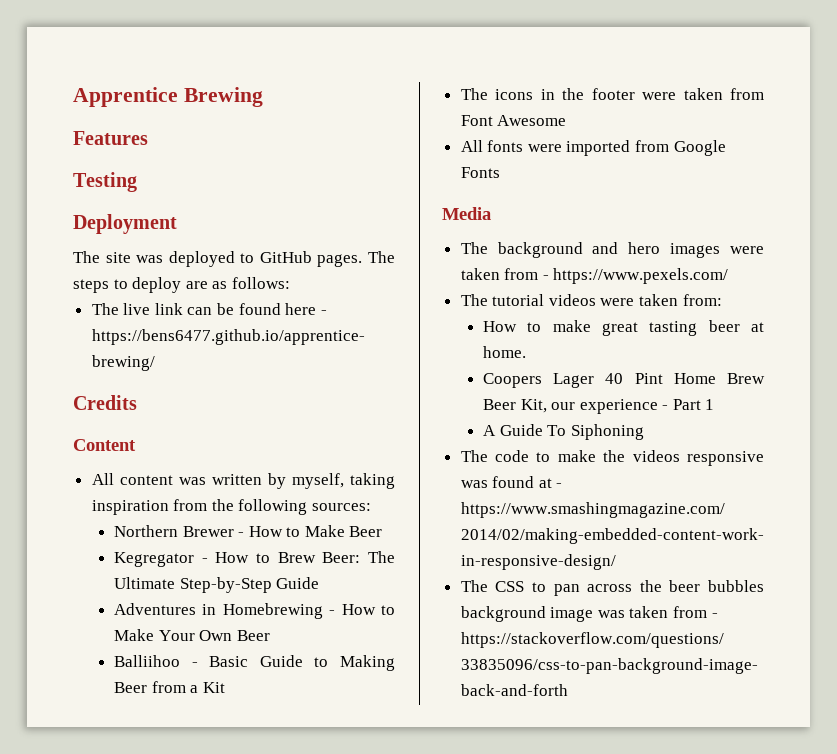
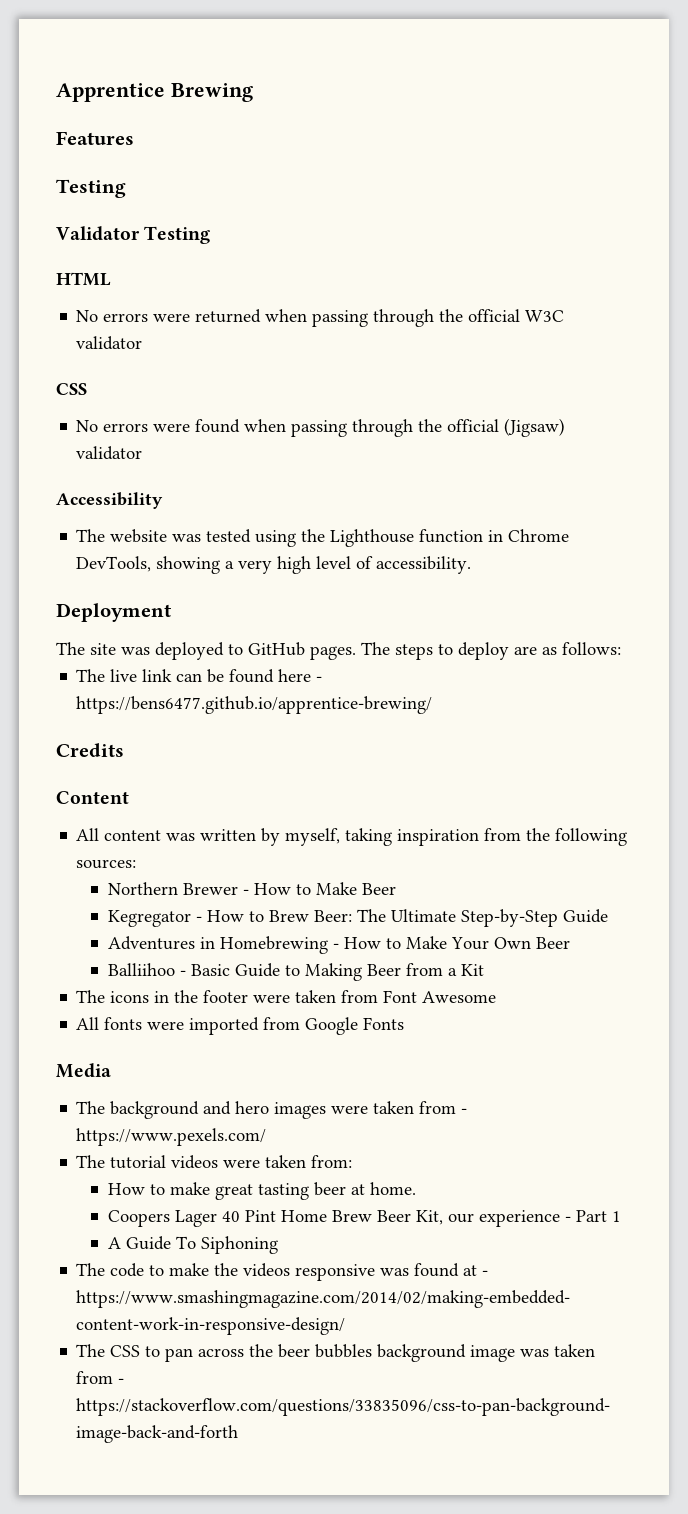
+ Validator Testing
+ HTML
+ No errors were returned when passing through the official W3C validator
+ CSS
+ No errors were found when passing through the official (Jigsaw) validator
+ Accessibility
+ The website was tested using the Lighthouse function in Chrome DevTools, showing a very high level of accessibility.

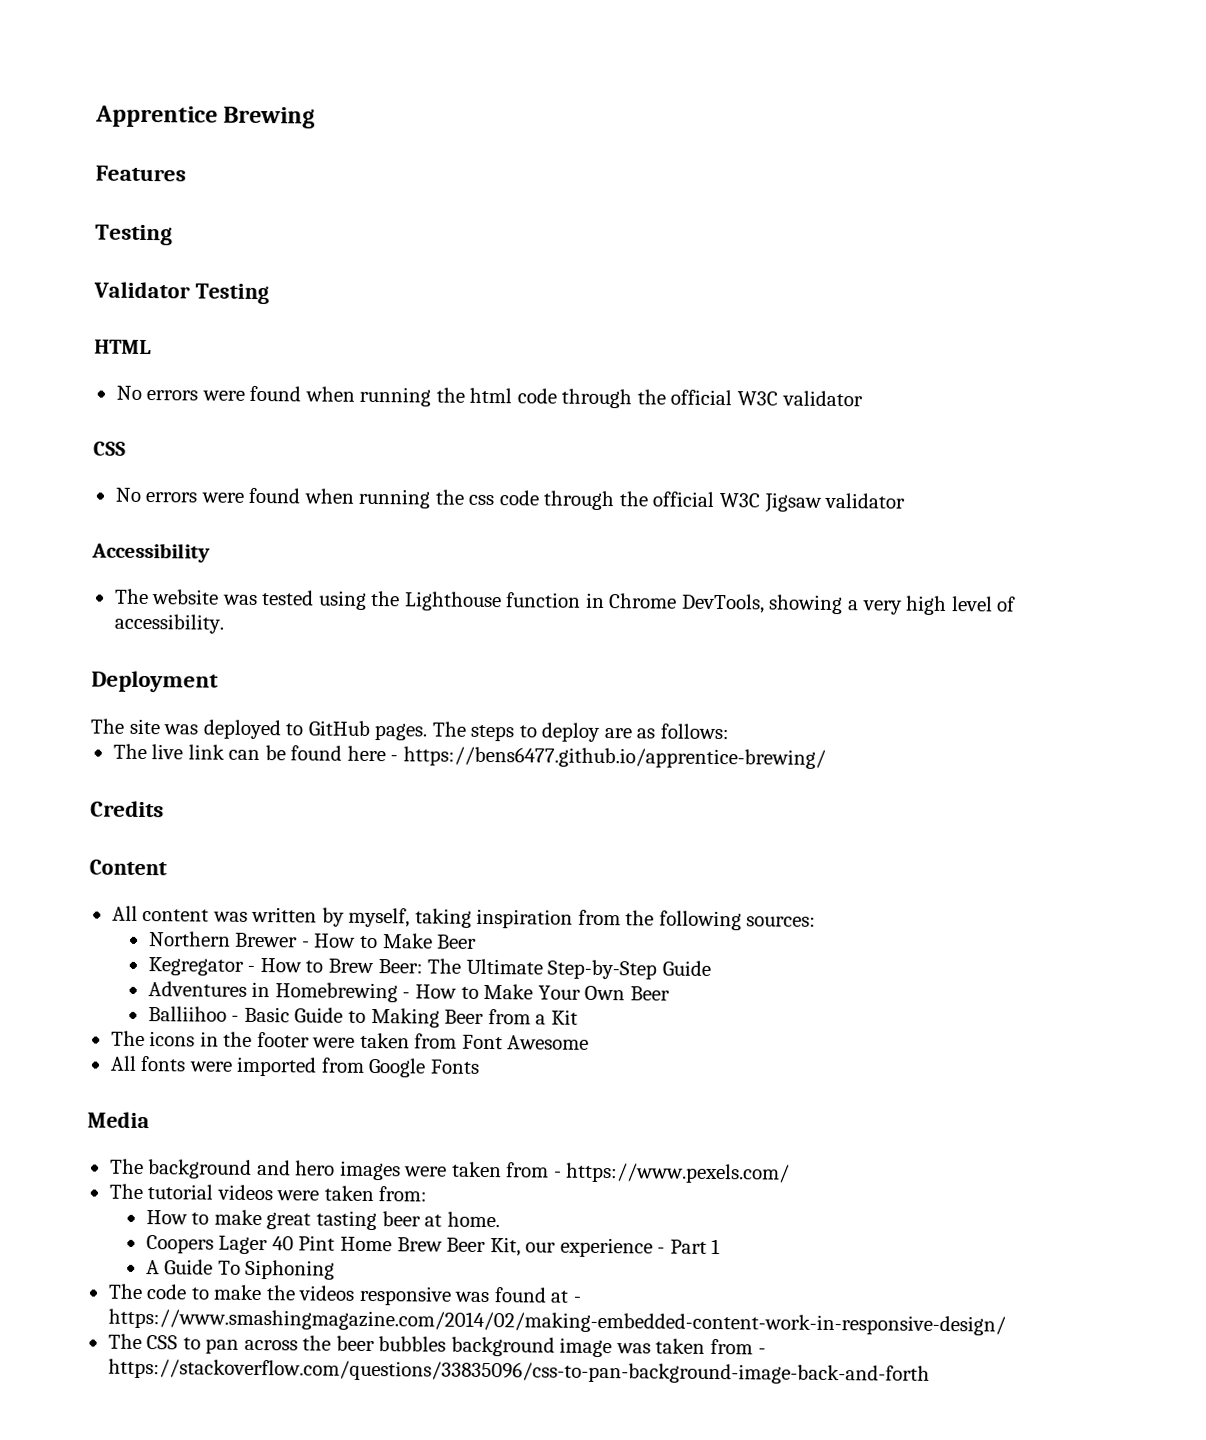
- No errors were returned when passing through the official W3C validator
+ No errors were found when running the html code through the official W3C validator
- No errors were found when passing through the official (Jigsaw) validator
+ No errors were found when running the css code through the official W3C Jigsaw validator

